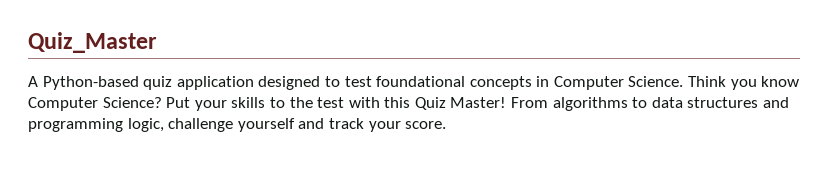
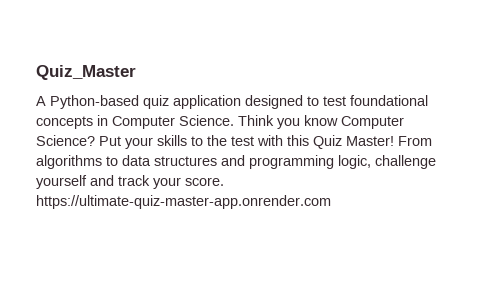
- From algorithms to data structures and programming logic, challenge yourself and track your score.
+ From algorithms to data structures and programming logic, challenge yourself and track your score. https://ultimate-quiz-master-app.onrender.com

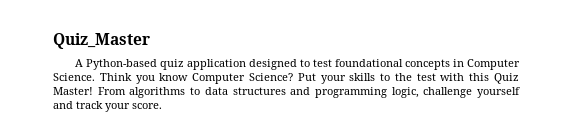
- From algorithms to data structures and programming logic, challenge yourself and track your score. https://ultimate-quiz-master-app.onrender.com
+ From algorithms to data structures and programming logic, challenge yourself and track your score.

